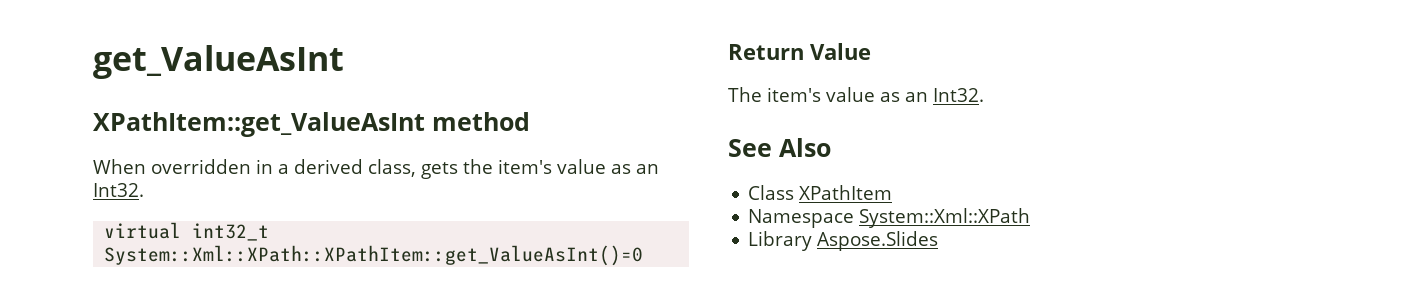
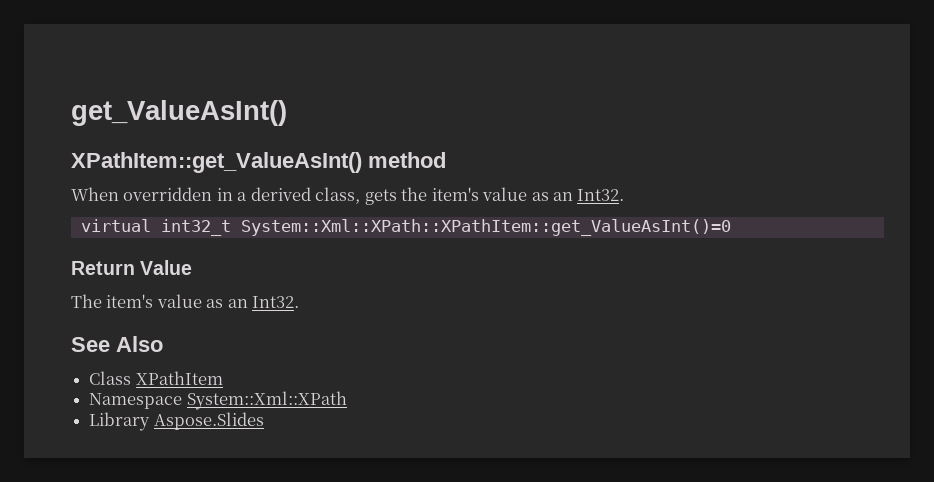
- get_ValueAsInt
- XPathItem::get_ValueAsInt method
+ get_ValueAsInt()
+ XPathItem::get_ValueAsInt() method

